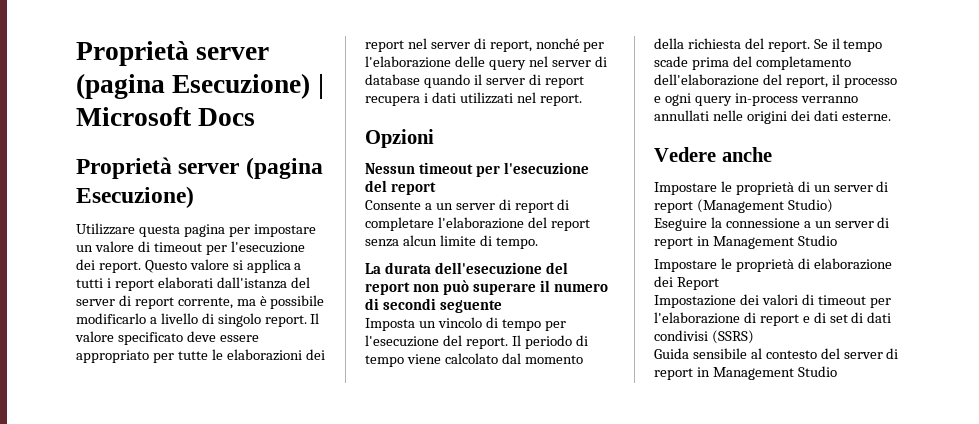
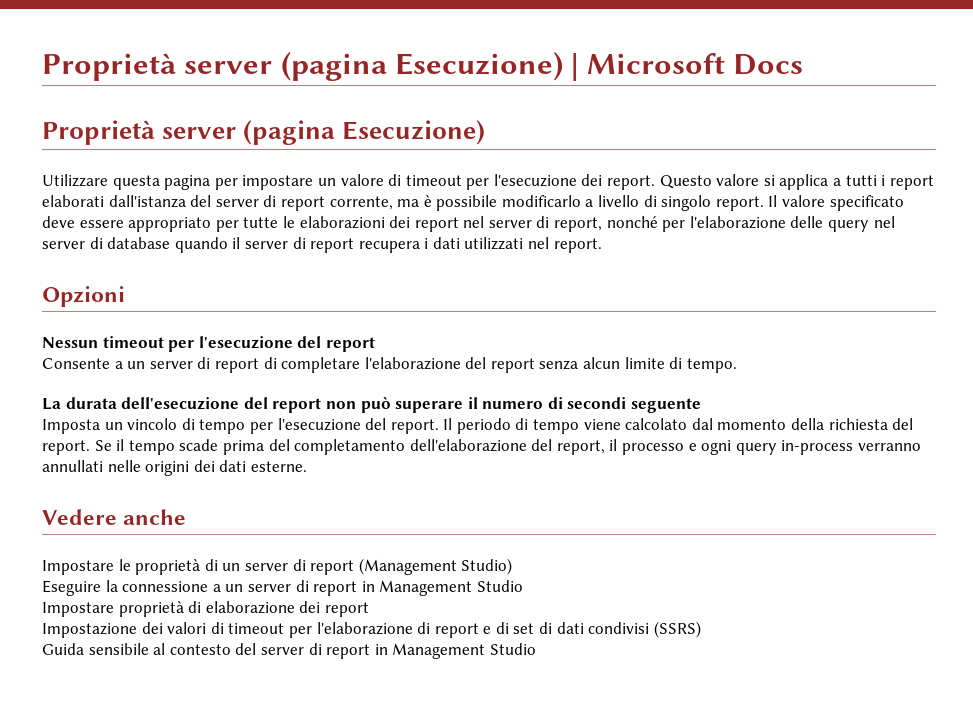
- Impostare le proprietà di elaborazione dei Report
+ Impostare proprietà di elaborazione dei report

